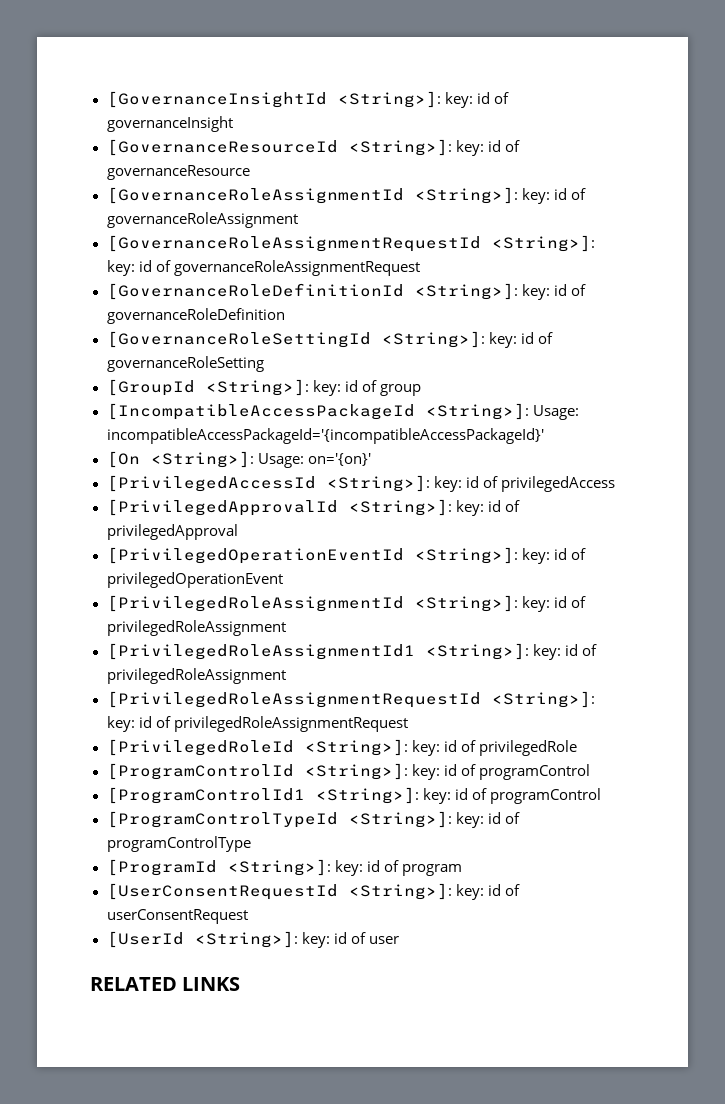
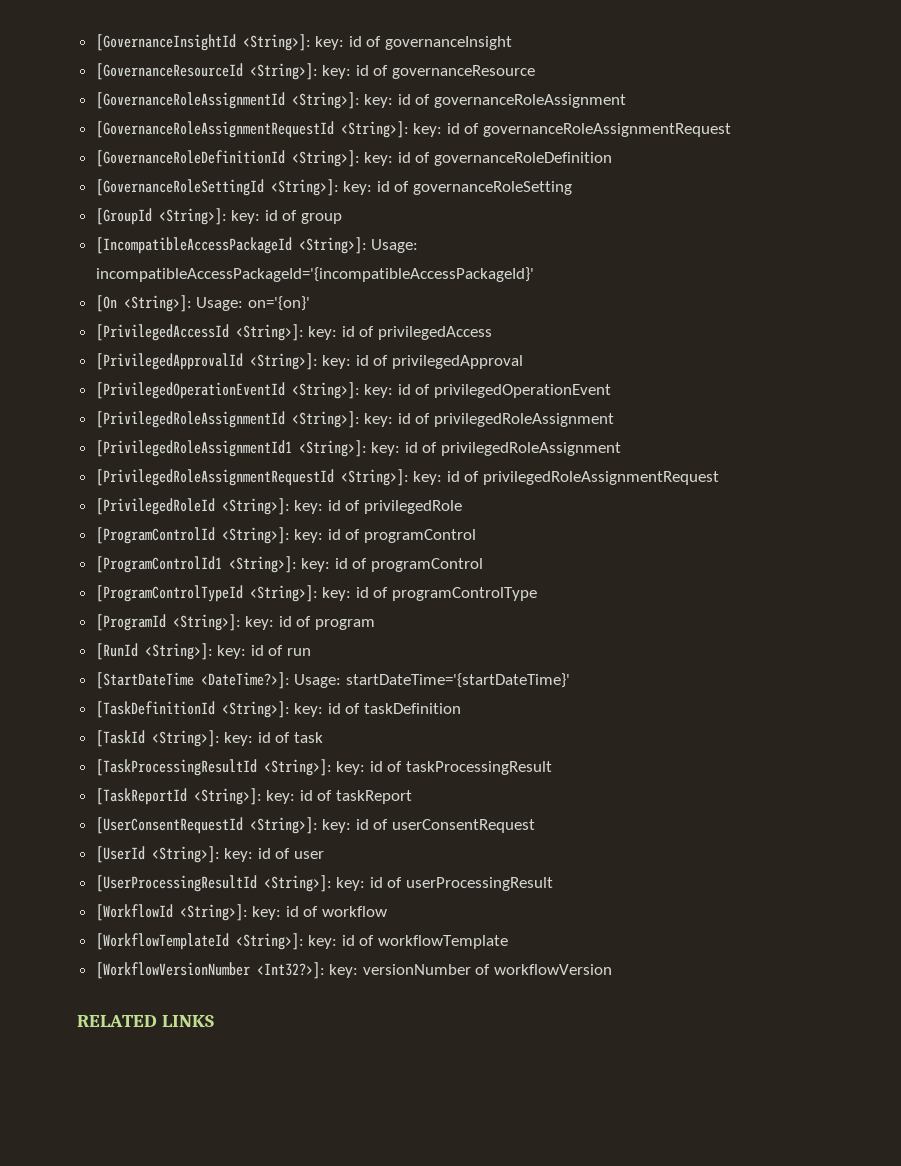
+ [RunId <String>]: key: id of run
+ [StartDateTime <DateTime?>]: Usage: startDateTime='{startDateTime}'
+ [TaskDefinitionId <String>]: key: id of taskDefinition
+ [TaskId <String>]: key: id of task
+ [TaskProcessingResultId <String>]: key: id of taskProcessingResult
+ [TaskReportId <String>]: key: id of taskReport
+ [UserProcessingResultId <String>]: key: id of userProcessingResult
+ [WorkflowId <String>]: key: id of workflow
+ [WorkflowTemplateId <String>]: key: id of workflowTemplate
+ [WorkflowVersionNumber <Int32?>]: key: versionNumber of workflowVersion

